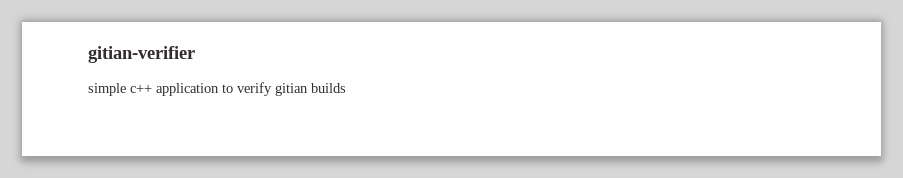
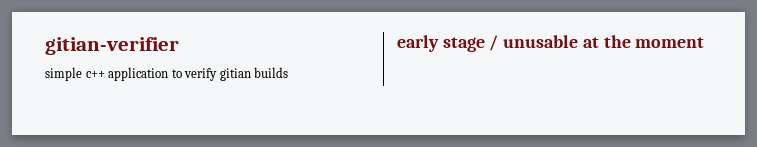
+ early stage / unusable at the moment

